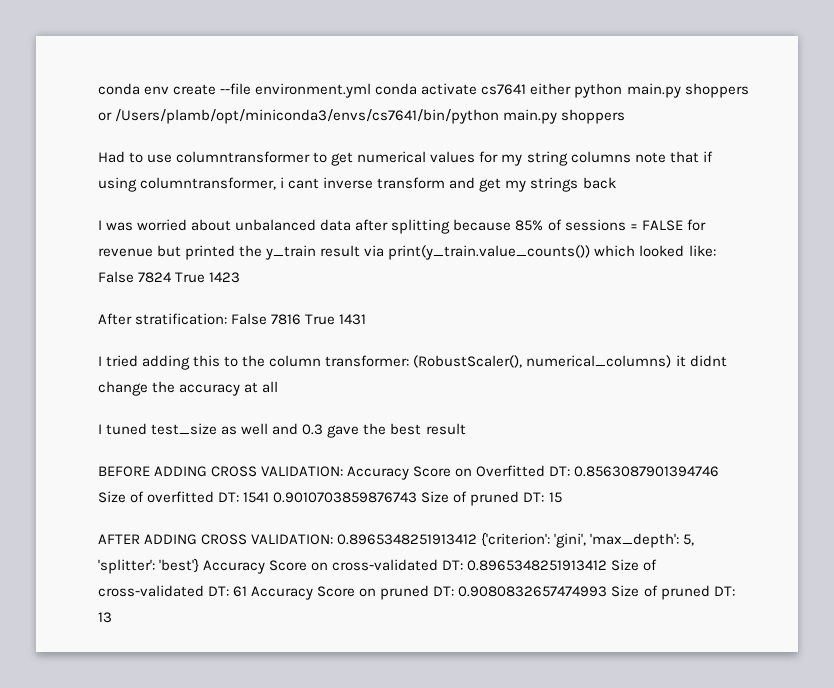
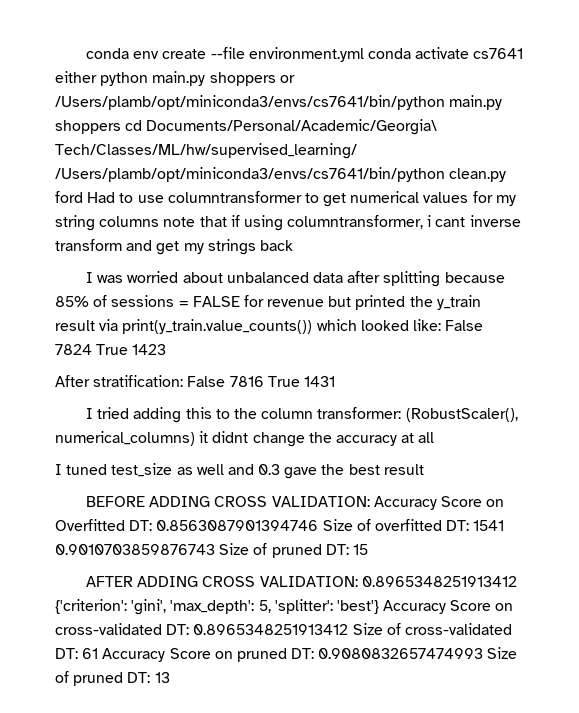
- conda env create --file environment.yml conda activate cs7641 either python main.py shoppers or /Users/plamb/opt/miniconda3/envs/cs7641/bin/python main.py shoppers
- Had to use columntransformer to get numerical values for my string columns note that if using columntransformer, i cant inverse transform and get my strings back
+ conda env create --file environment.yml conda activate cs7641 either python main.py shoppers or /Users/plamb/opt/miniconda3/envs/cs7641/bin/python main.py shoppers cd Documents/Personal/Academic/Georgia\ Tech/Classes/ML/hw/supervised_learning/ /Users/plamb/opt/miniconda3/envs/cs7641/bin/python clean.py ford Had to use columntransformer to get numerical values for my string columns note that if using columntransformer, i cant inverse transform and get my strings back

